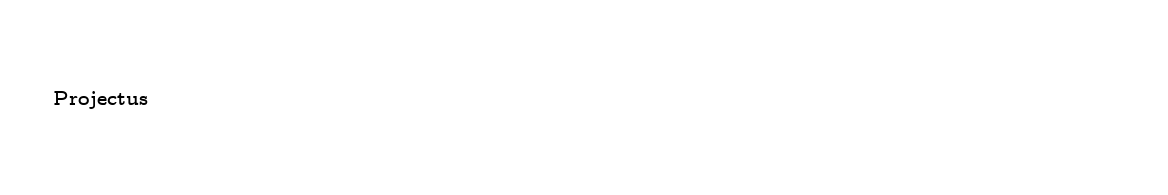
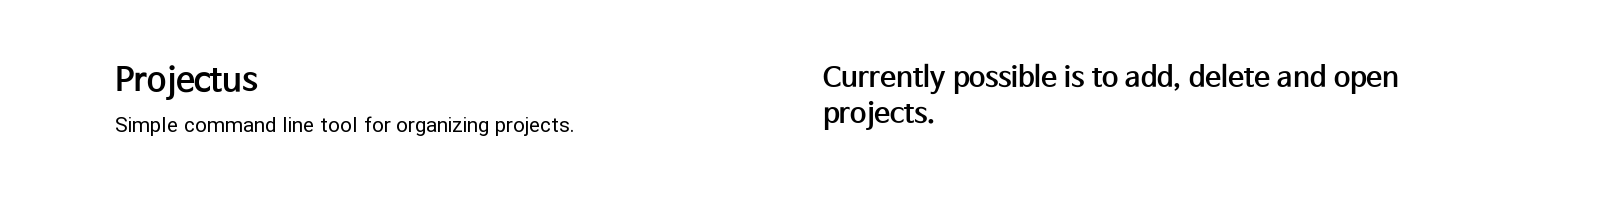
+ Simple command line tool for organizing projects.
+ Currently possible is to add, delete and open projects.

